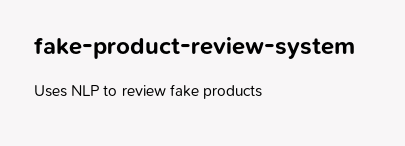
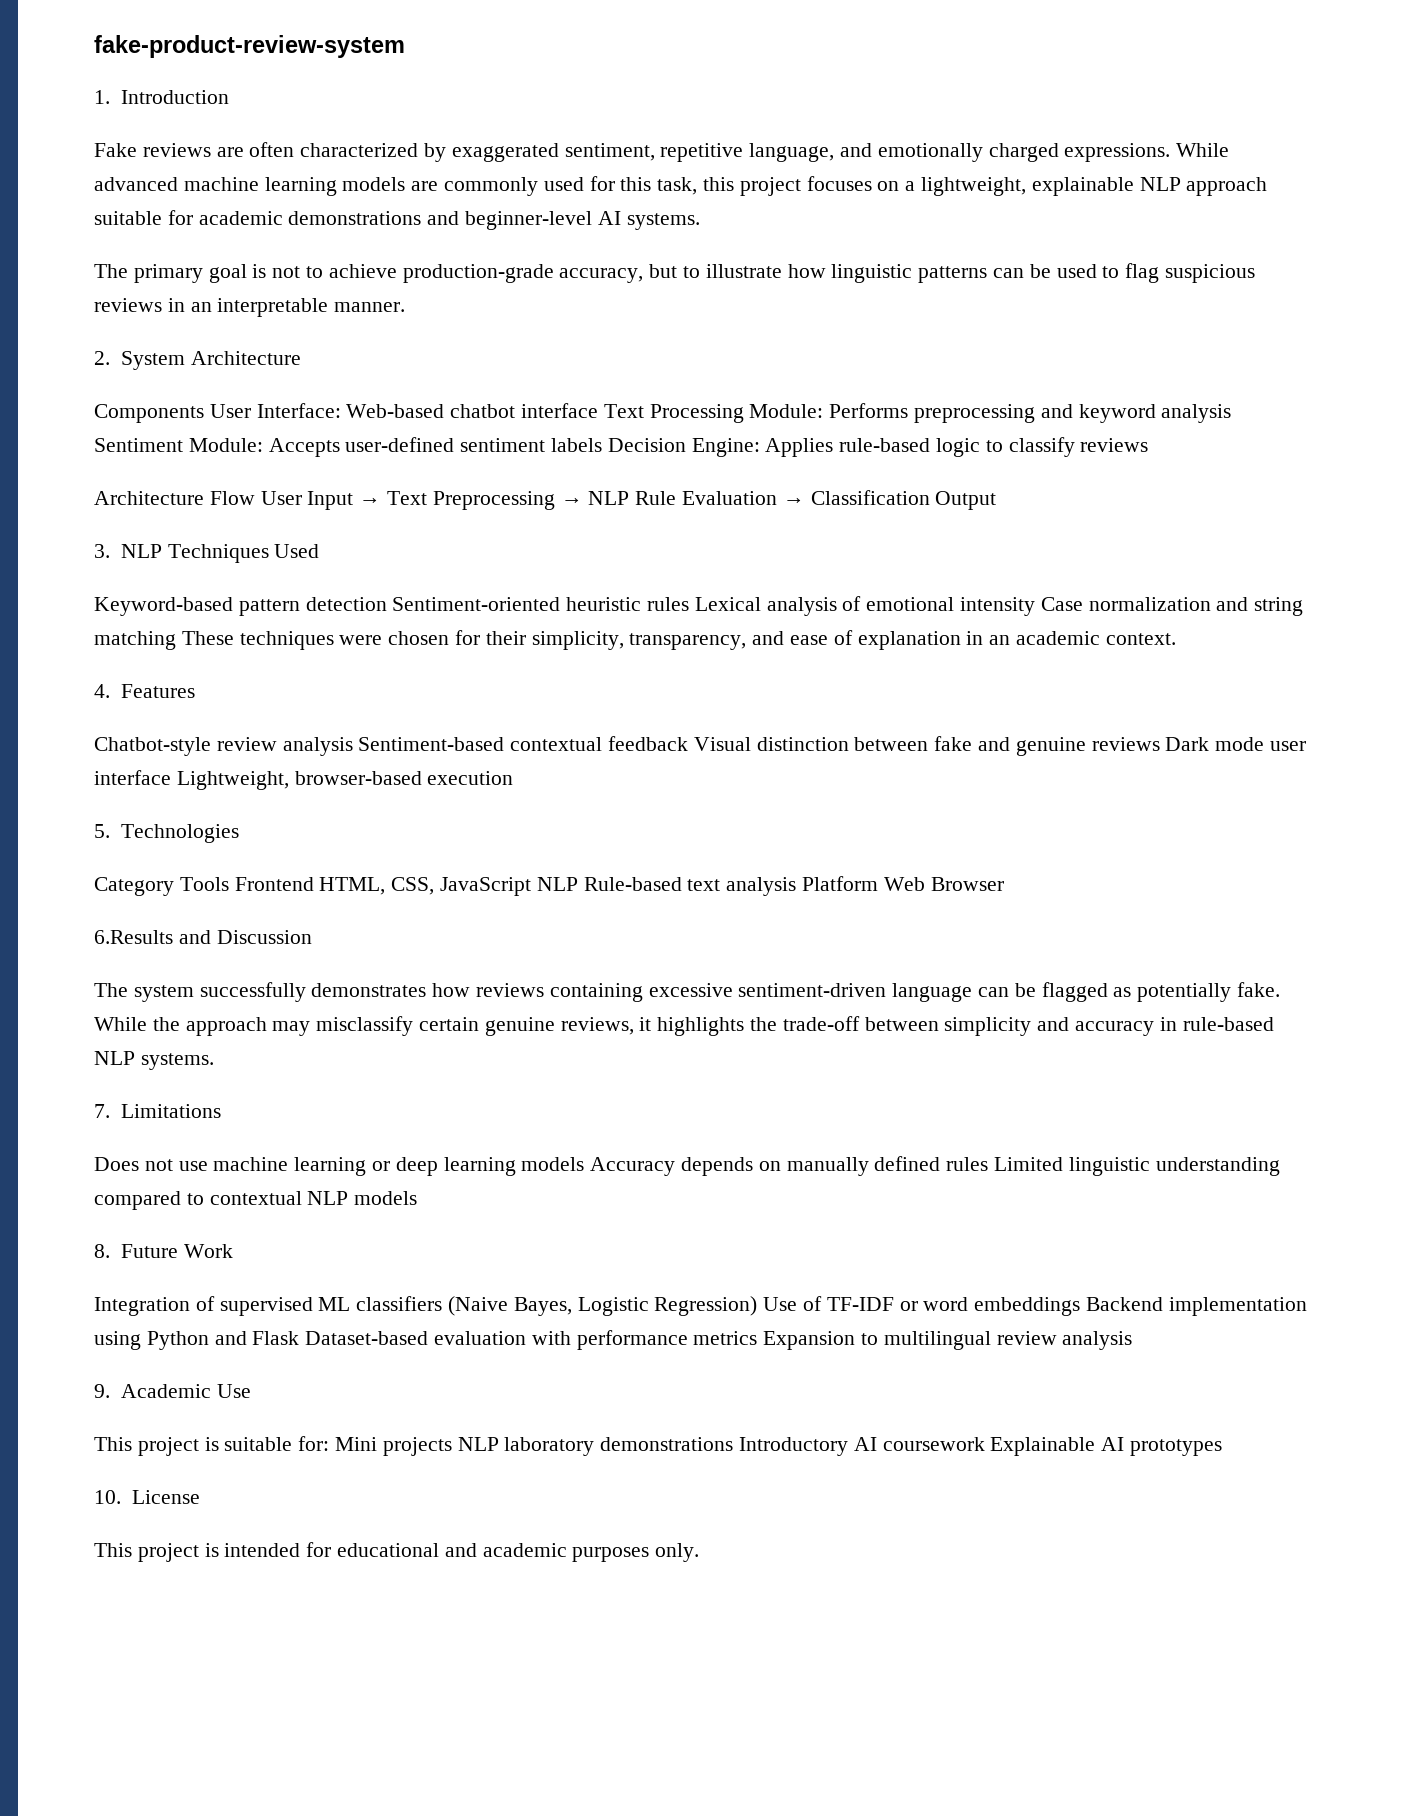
- Uses NLP to review fake products
+ 1. Introduction
+ Fake reviews are often characterized by exaggerated sentiment, repetitive language, and emotionally charged expressions. While advanced machine learning models are commonly used for this task, this project focuses on a lightweight, explainable NLP approach suitable for academic demonstrations and beginner-level AI systems.
+ The primary goal is not to achieve production-grade accuracy, but to illustrate how linguistic patterns can be used to flag suspicious reviews in an interpretable manner.
+ 2. System Architecture
+ Components User Interface: Web-based chatbot interface Text Processing Module: Performs preprocessing and keyword analysis Sentiment Module: Accepts user-defined sentiment labels Decision Engine: Applies rule-based logic to classify reviews
+ Architecture Flow User Input → Text Preprocessing → NLP Rule Evaluation → Classification Output
+ 3. NLP Techniques Used
+ Keyword-based pattern detection Sentiment-oriented heuristic rules Lexical analysis of emotional intensity Case normalization and string matching These techniques were chosen for their simplicity, transparency, and ease of explanation in an academic context.
+ 4. Features
+ Chatbot-style review analysis Sentiment-based contextual feedback Visual distinction between fake and genuine reviews Dark mode user interface Lightweight, browser-based execution
+ 5. Technologies
+ Category Tools Frontend HTML, CSS, JavaScript NLP Rule-based text analysis Platform Web Browser
+ 6.Results and Discussion
+ The system successfully demonstrates how reviews containing excessive sentiment-driven language can be flagged as potentially fake. While the approach may misclassify certain genuine reviews, it highlights the trade-off between simplicity and accuracy in rule-based NLP systems.
+ 7. Limitations
+ Does not use machine learning or deep learning models Accuracy depends on manually defined rules Limited linguistic understanding compared to contextual NLP models
+ 8. Future Work
+ Integration of supervised ML classifiers (Naive Bayes, Logistic Regression) Use of TF-IDF or word embeddings Backend implementation using Python and Flask Dataset-based evaluation with performance metrics Expansion to multilingual review analysis
+ 9. Academic Use
+ This project is suitable for: Mini projects NLP laboratory demonstrations Introductory AI coursework Explainable AI prototypes
+ 10. License
+ This project is intended for educational and academic purposes only.

